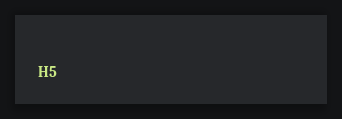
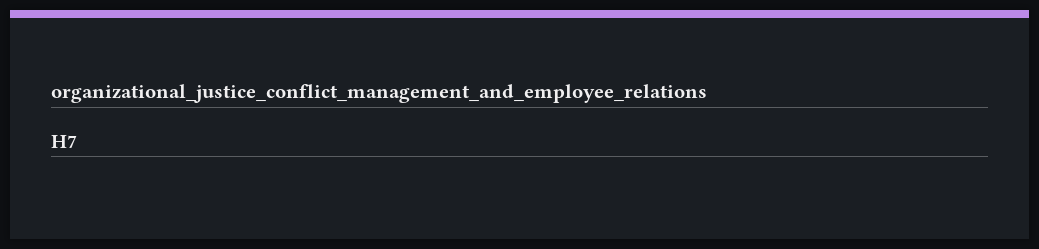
- H5
+ organizational_justice_conflict_management_and_employee_relations
+ H7

